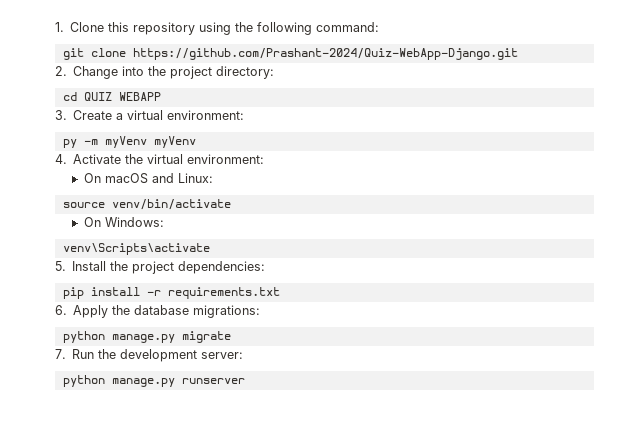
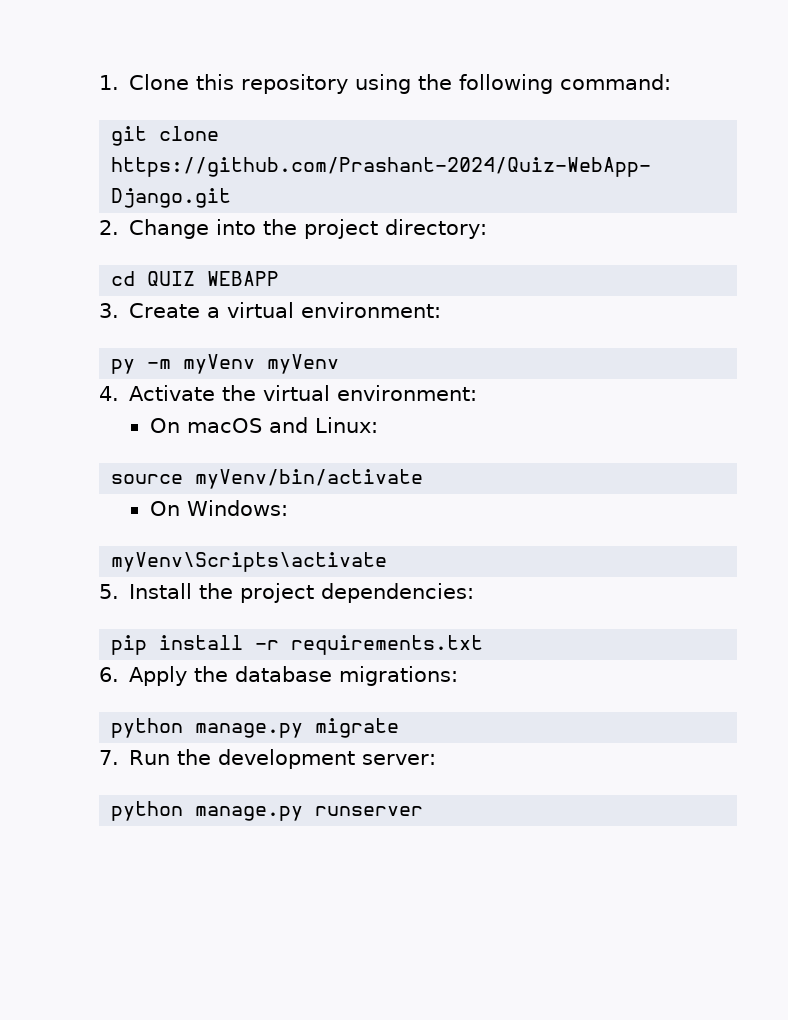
- source venv/bin/activate
+ source myVenv/bin/activate
- venv\Scripts\activate
+ myVenv\Scripts\activate

